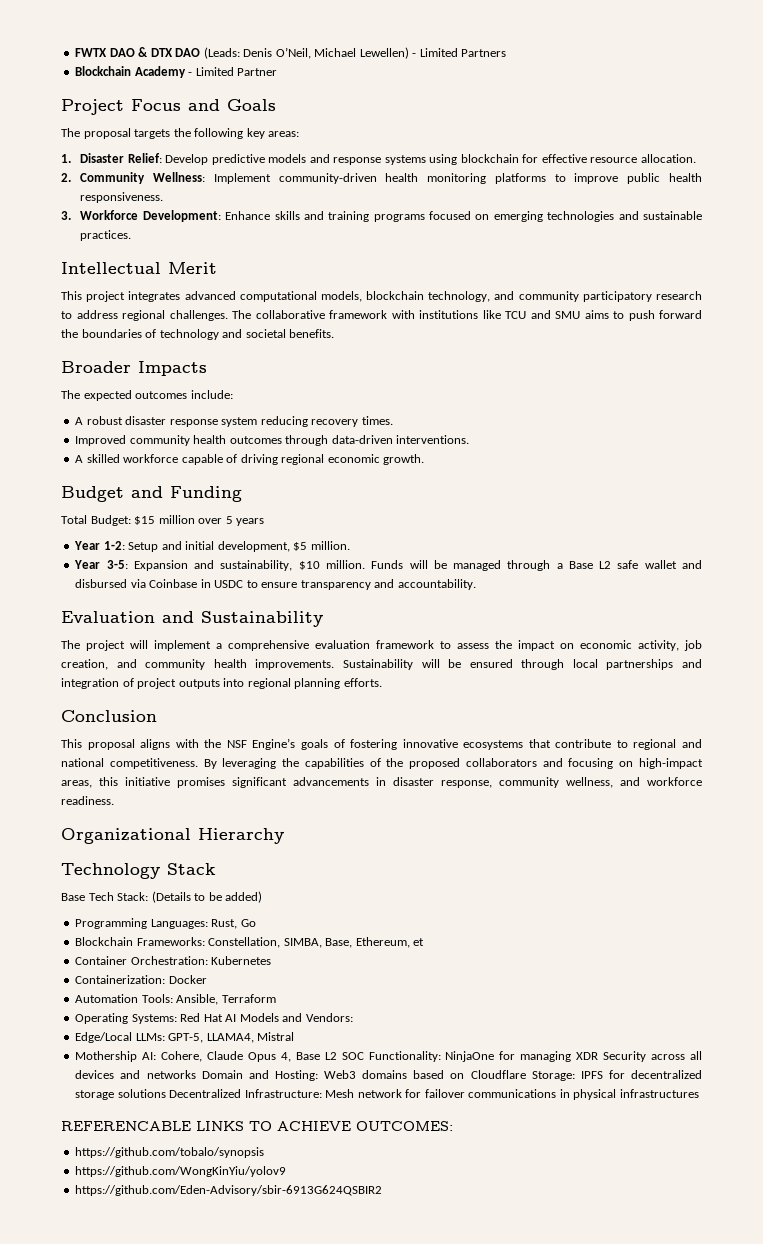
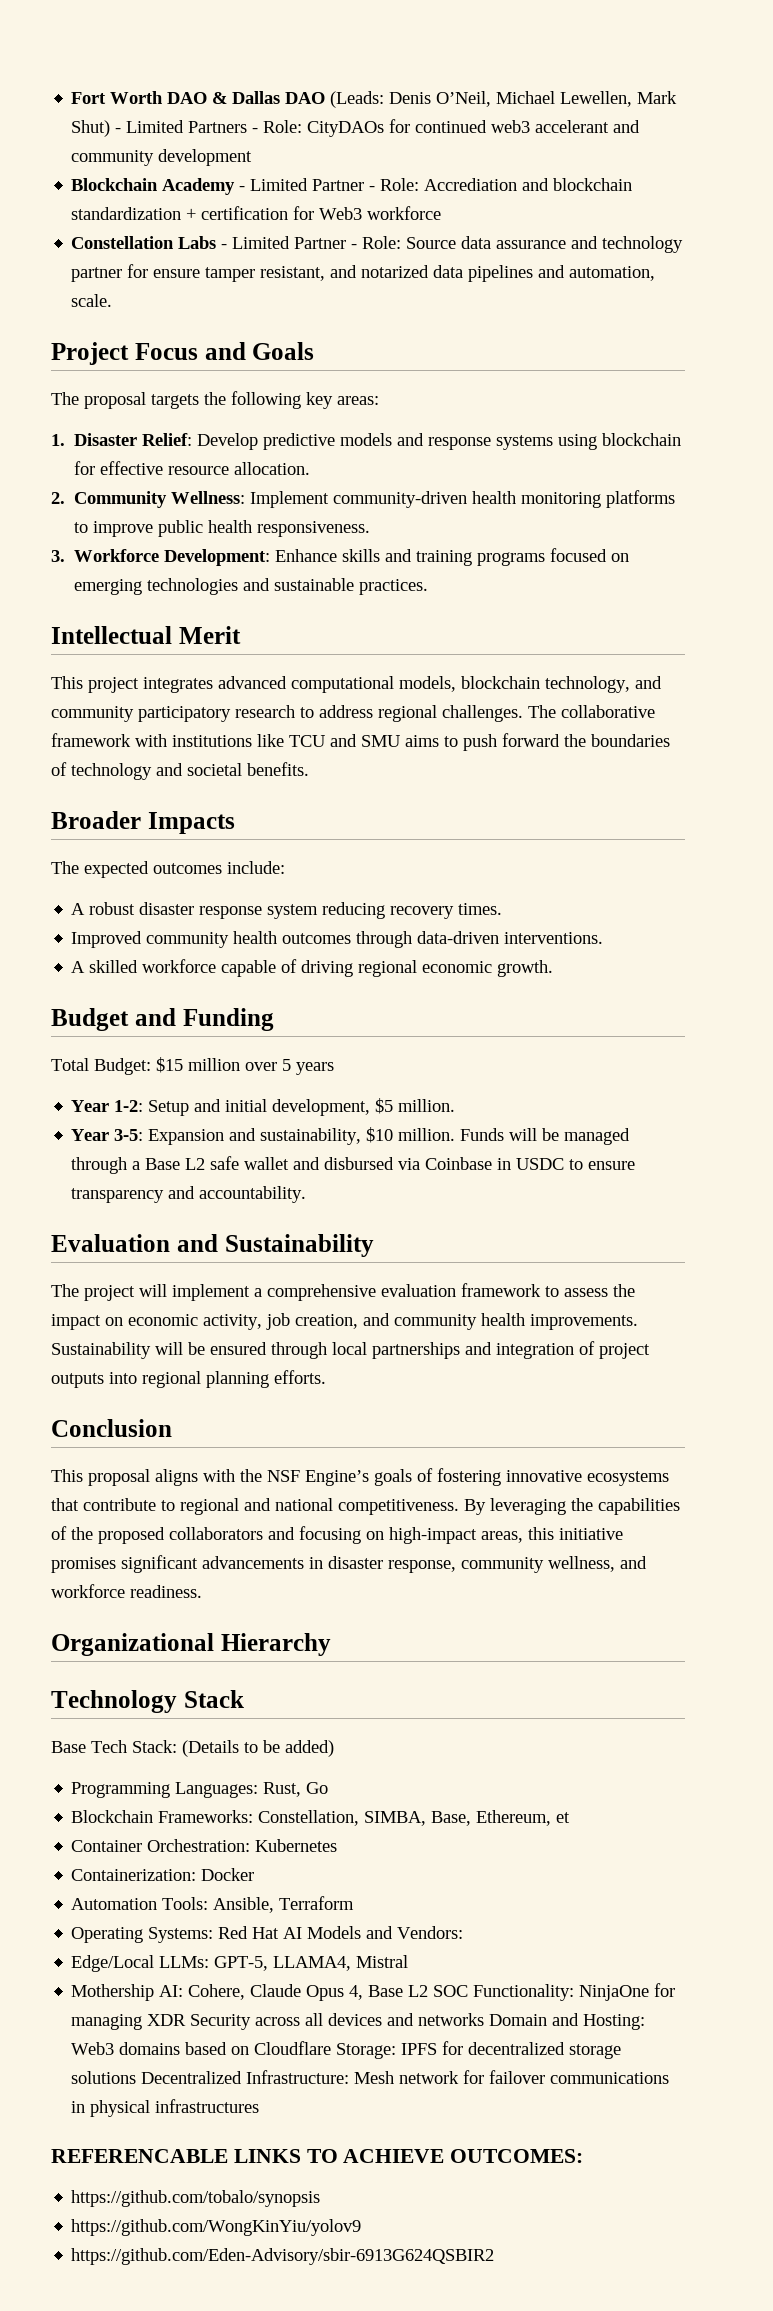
- FWTX DAO & DTX DAO (Leads: Denis O’Neil, Michael Lewellen) - Limited Partners
+ Fort Worth DAO & Dallas DAO (Leads: Denis O’Neil, Michael Lewellen, Mark Shut) - Limited Partners - Role: CityDAOs for continued web3 accelerant and community development
- Blockchain Academy - Limited Partner
+ Blockchain Academy - Limited Partner - Role: Accrediation and blockchain standardization + certification for Web3 workforce
+ Constellation Labs - Limited Partner - Role: Source data assurance and technology partner for ensure tamper resistant, and notarized data pipelines and automation, scale.

